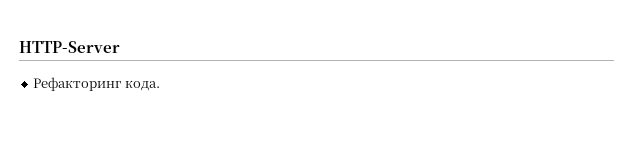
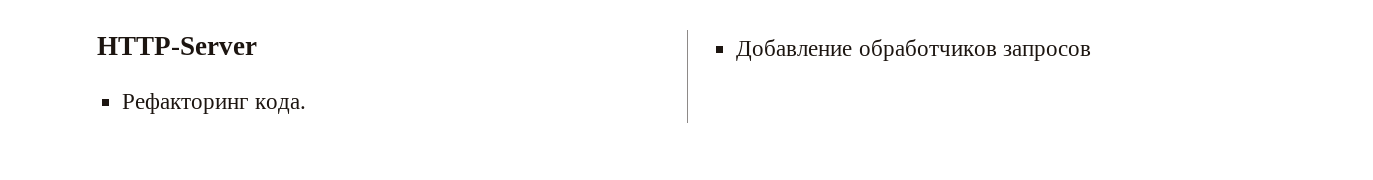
+ Добавление обработчиков запросов

